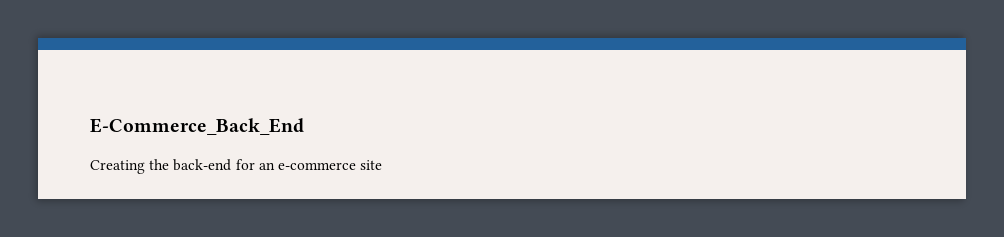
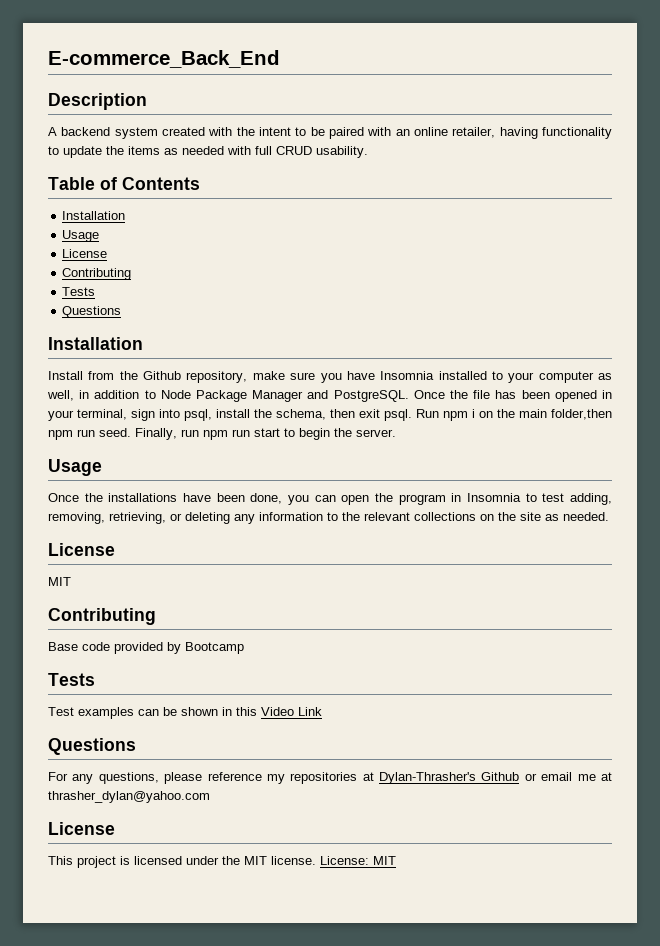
- E-Commerce_Back_End
- Creating the back-end for an e-commerce site
+ E-commerce_Back_End
+ Description
+ A backend system created with the intent to be paired with an online retailer, having functionality to update the items as needed with full CRUD usability.
+ Table of Contents
+ Installation
+ Usage
+ License
+ Contributing
+ Tests
+ Questions
+ Installation
+ Install from the Github repository, make sure you have Insomnia installed to your computer as well, in addition to Node Package Manager and PostgreSQL. Once the file has been opened in your terminal, sign into psql, install the schema, then exit psql. Run npm i on the main folder,then npm run seed. Finally, run npm run start to begin the server.
+ Usage
+ Once the installations have been done, you can open the program in Insomnia to test adding, removing, retrieving, or deleting any information to the relevant collections on the site as needed.
+ License
+ MIT
+ Contributing
+ Base code provided by Bootcamp
+ Tests
+ Test examples can be shown in this Video Link
+ Questions
+ For any questions, please reference my repositories at Dylan-Thrasher's Github or email me at thrasher_dylan@yahoo.com
+ License
+ This project is licensed under the MIT license. License: MIT

